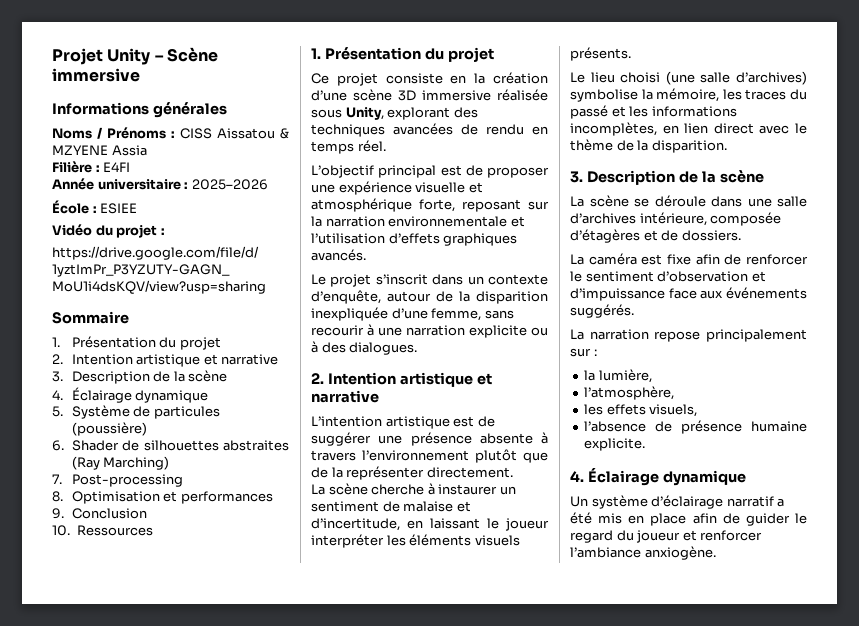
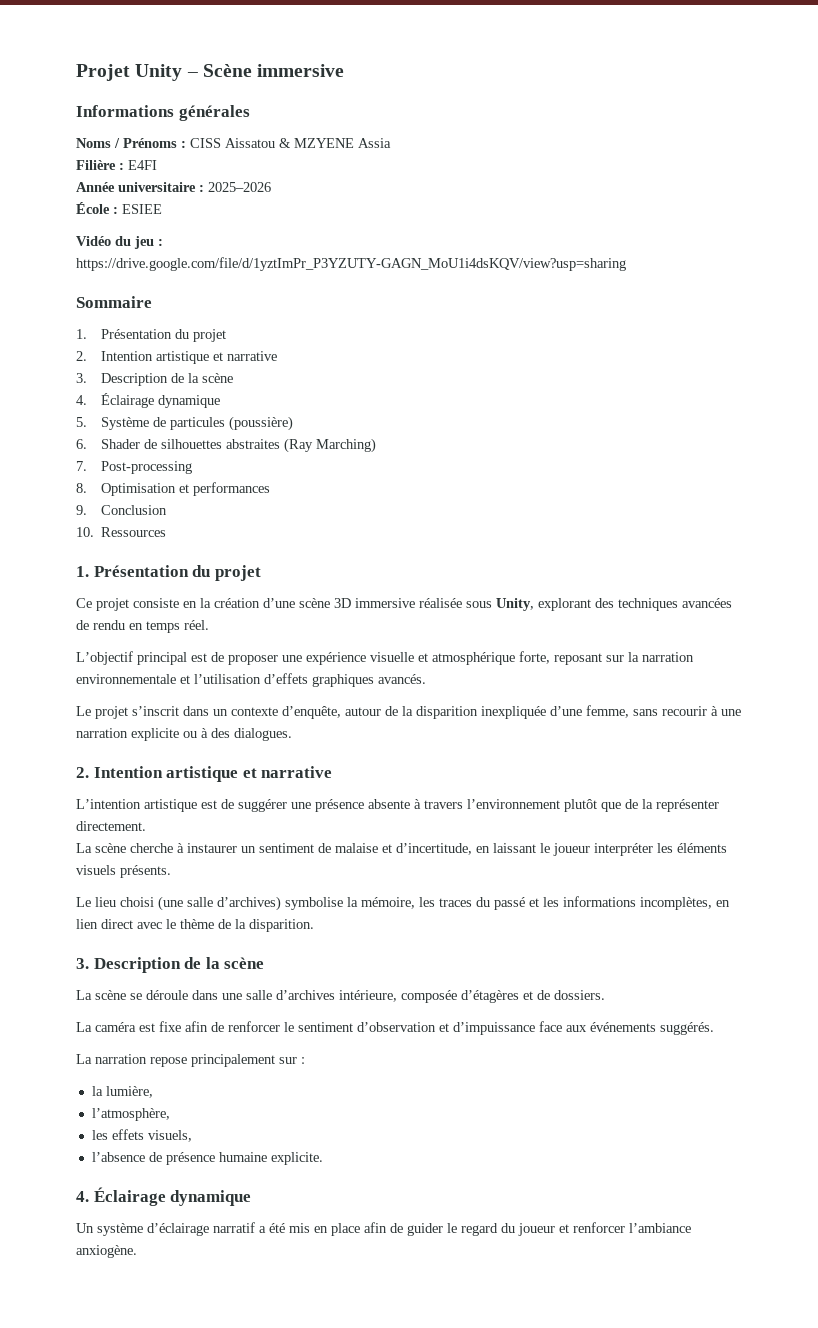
- Vidéo du projet :
+ Vidéo du jeu :

